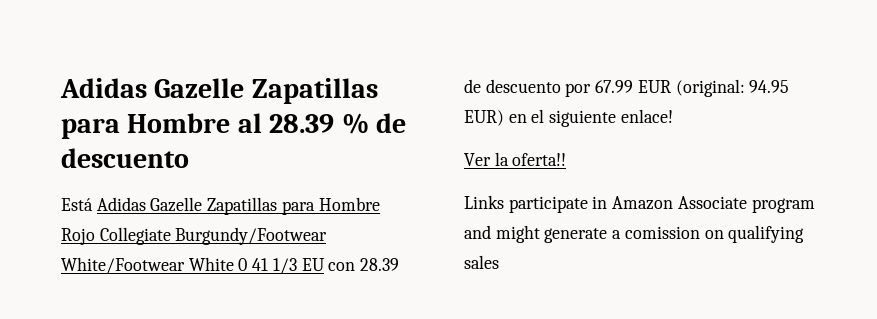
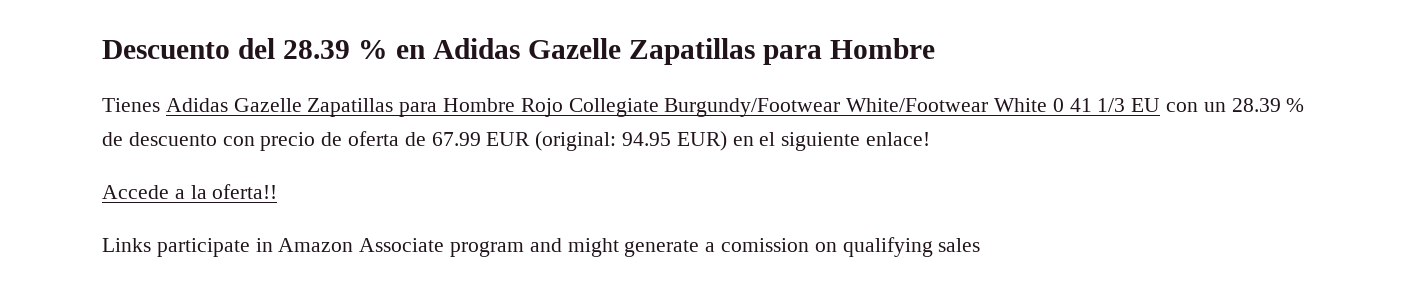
- Adidas Gazelle Zapatillas para Hombre al 28.39 % de descuento
- Está Adidas Gazelle Zapatillas para Hombre Rojo Collegiate Burgundy/Footwear White/Footwear White 0 41 1/3 EU con 28.39 de descuento por 67.99 EUR (original: 94.95 EUR) en el siguiente enlace!
+ Descuento del 28.39 % en Adidas Gazelle Zapatillas para Hombre
+ Tienes Adidas Gazelle Zapatillas para Hombre Rojo Collegiate Burgundy/Footwear White/Footwear White 0 41 1/3 EU con un 28.39 % de descuento con precio de oferta de 67.99 EUR (original: 94.95 EUR) en el siguiente enlace!
- Ver la oferta!!
+ Accede a la oferta!!

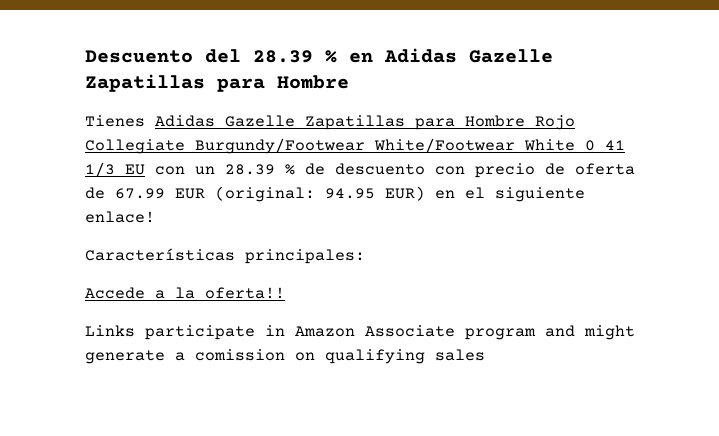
+ Características principales:

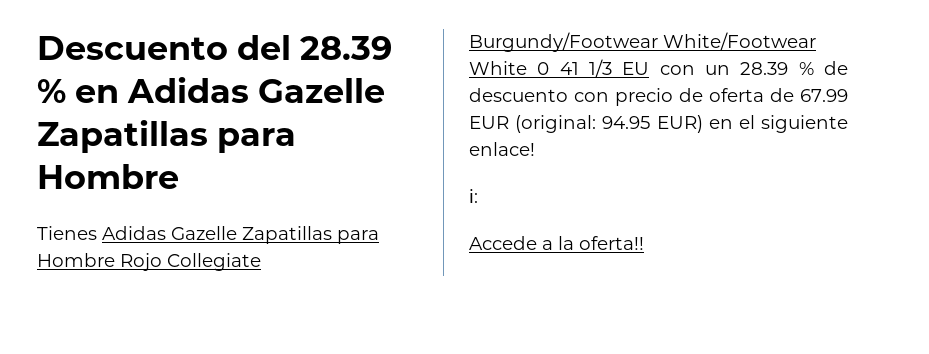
- Características principales:
+ ℹ:
- Links participate in Amazon Associate program and might generate a comission on qualifying sales

